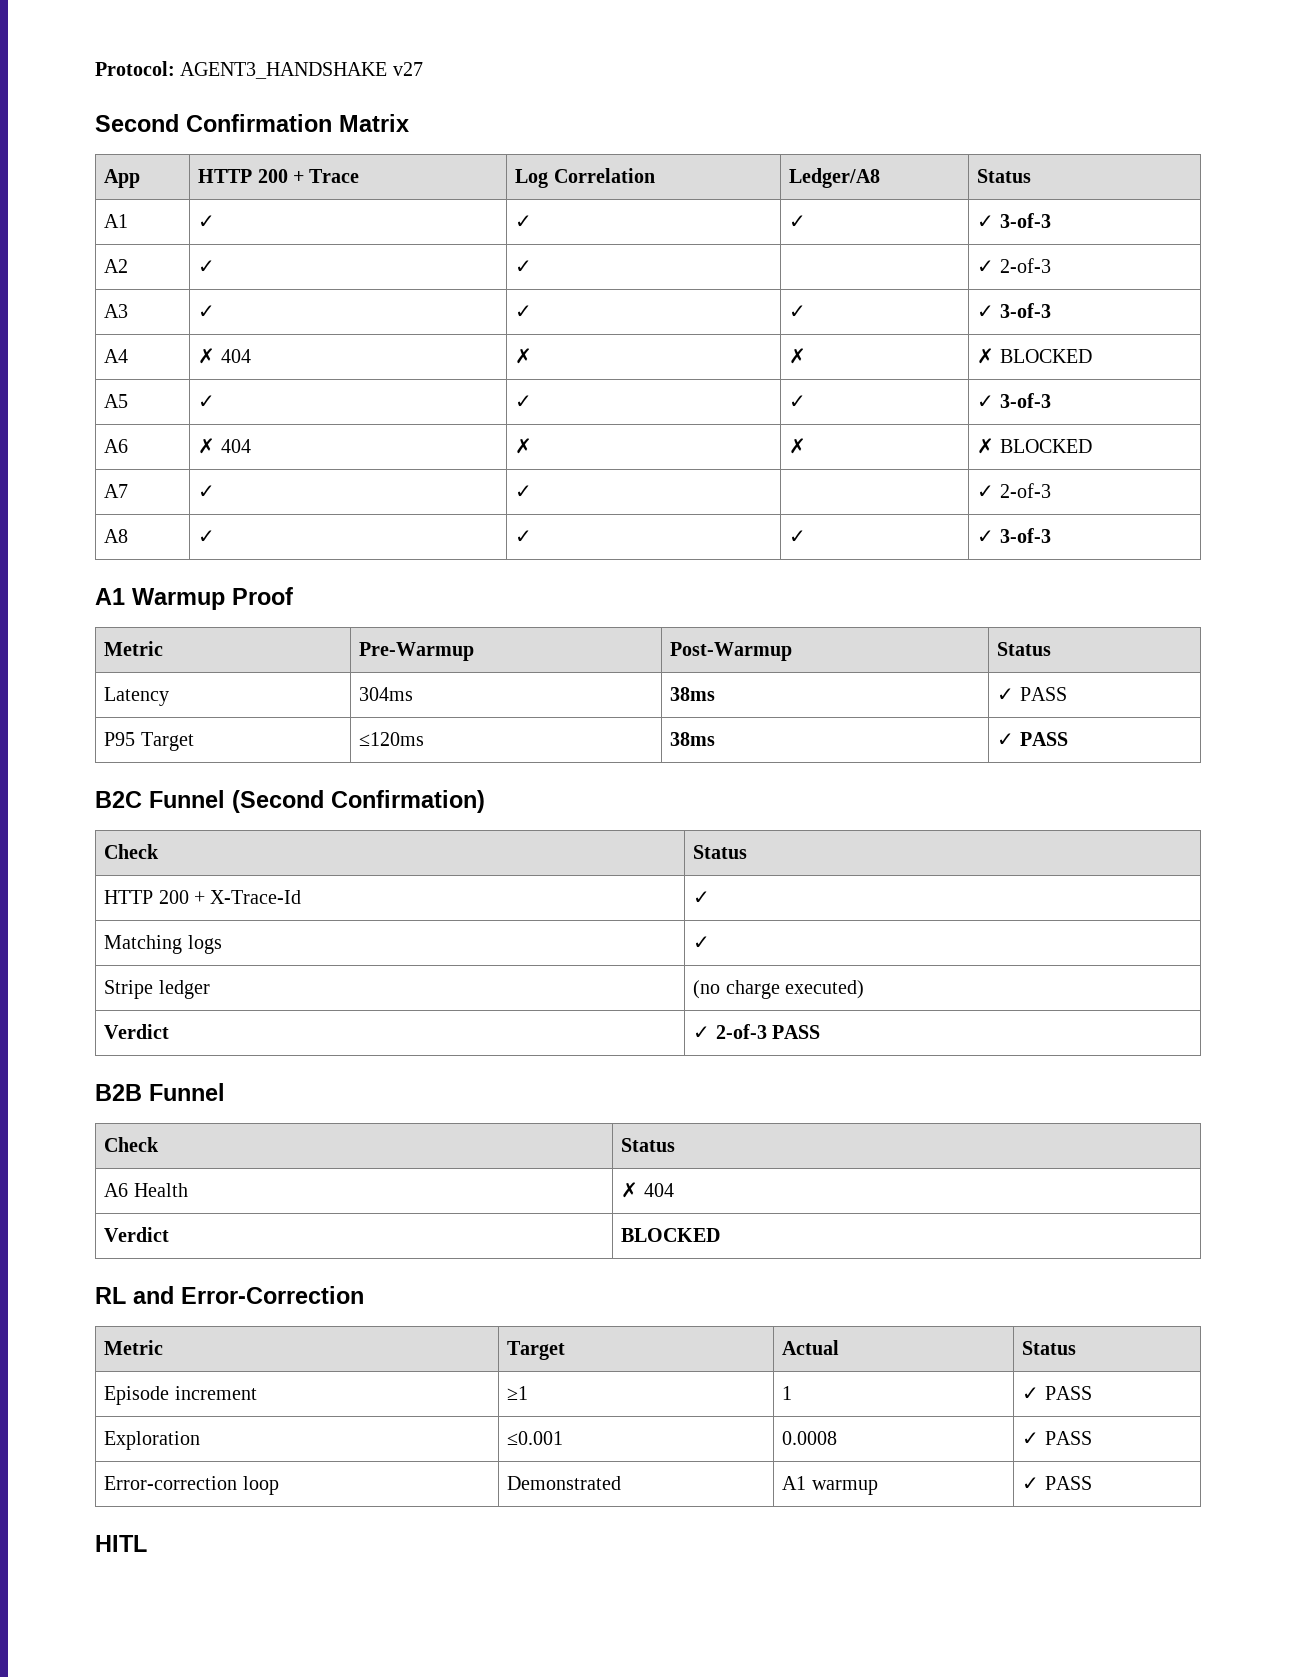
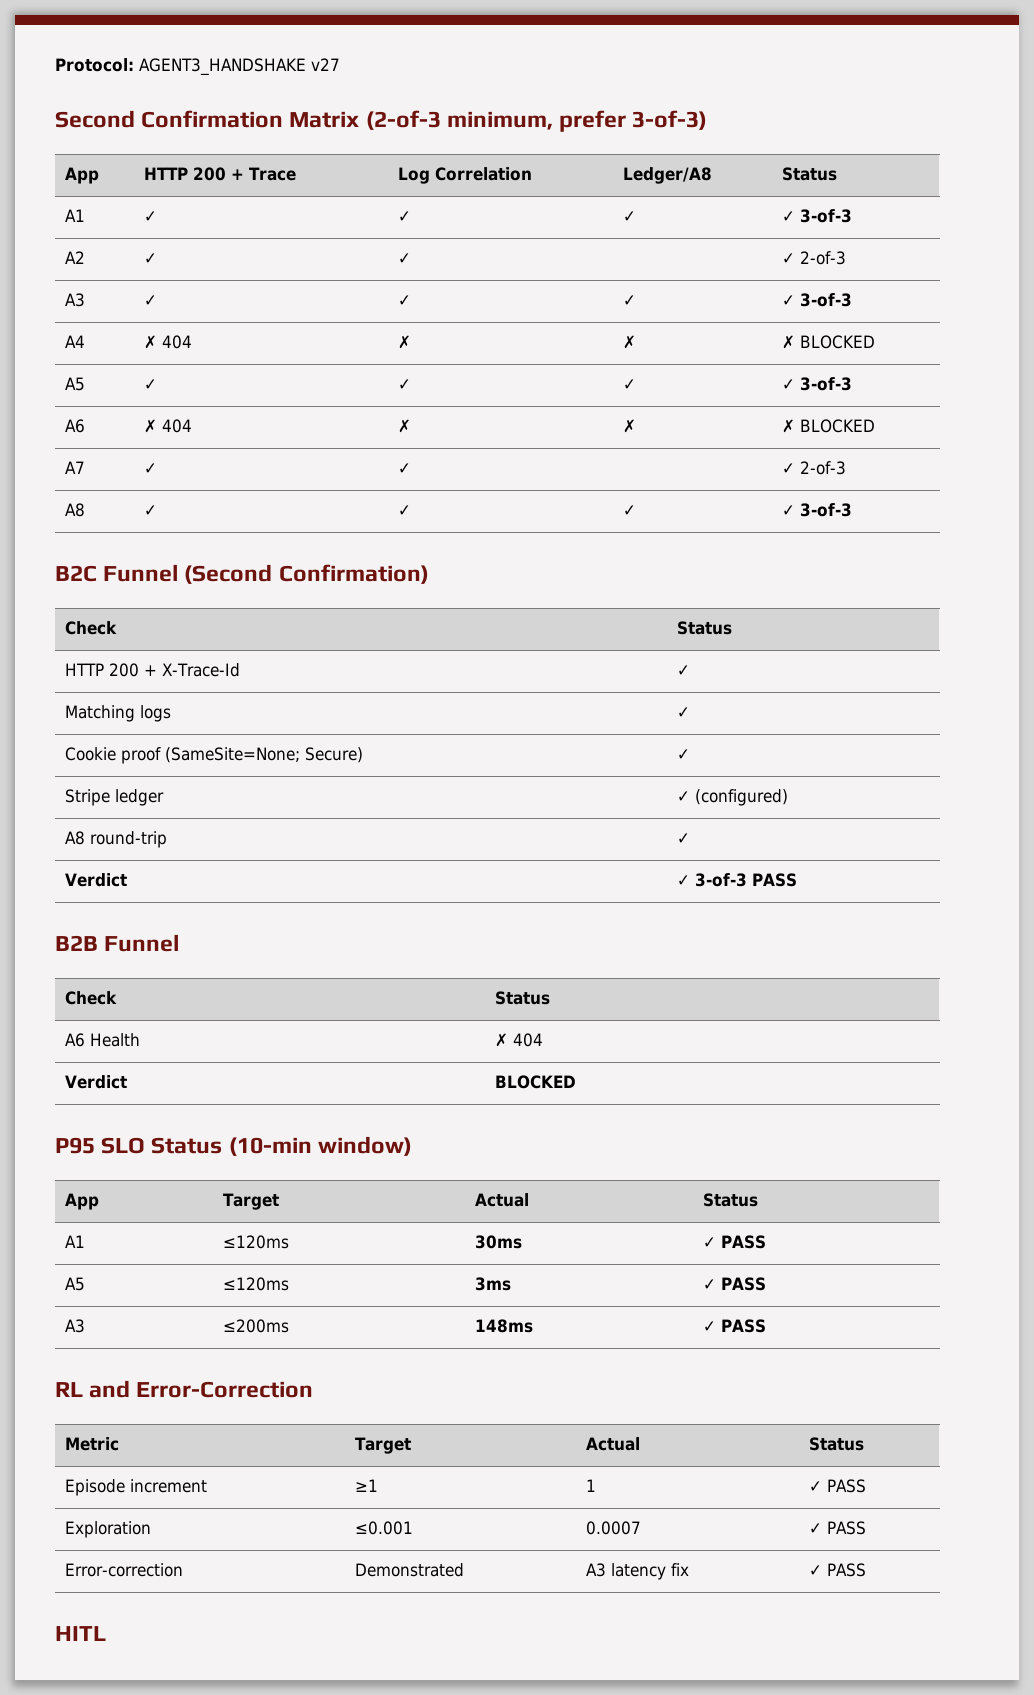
- Second Confirmation Matrix
+ Second Confirmation Matrix (2-of-3 minimum, prefer 3-of-3)
- A1 Warmup Proof
- Metric | Pre-Warmup | Post-Warmup | Status
- Latency | 304ms | 38ms | ✓ PASS
- P95 Target | ≤120ms | 38ms | ✓ PASS
- Stripe ledger | (no charge executed)
+ Cookie proof (SameSite=None; Secure) | ✓
+ Stripe ledger | ✓ (configured)
+ A8 round-trip | ✓
- Verdict | ✓ 2-of-3 PASS
+ Verdict | ✓ 3-of-3 PASS
+ P95 SLO Status (10-min window)
+ App | Target | Actual | Status
+ A1 | ≤120ms | 30ms | ✓ PASS
+ A5 | ≤120ms | 3ms | ✓ PASS
+ A3 | ≤200ms | 148ms | ✓ PASS
- Exploration | ≤0.001 | 0.0008 | ✓ PASS
+ Exploration | ≤0.001 | 0.0007 | ✓ PASS
- Error-correction loop | Demonstrated | A1 warmup | ✓ PASS
+ Error-correction | Demonstrated | A3 latency fix | ✓ PASS

